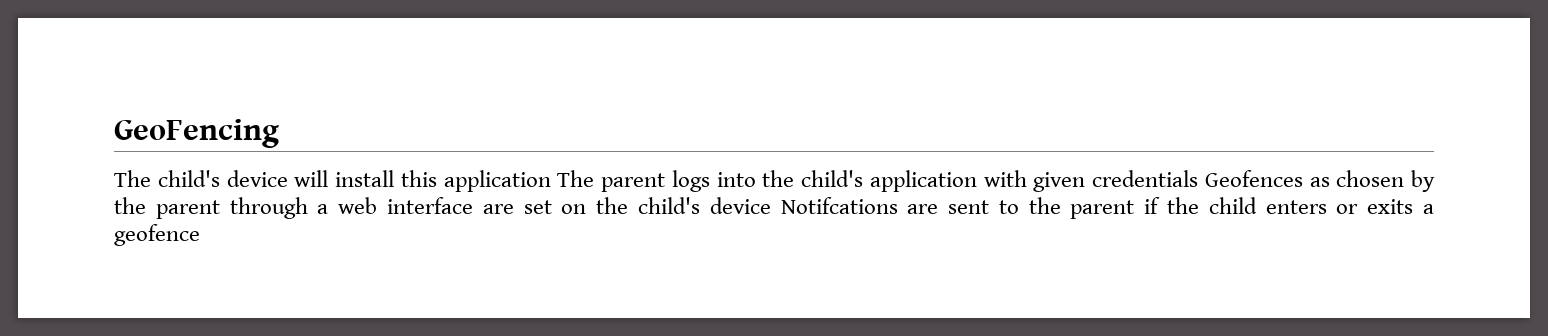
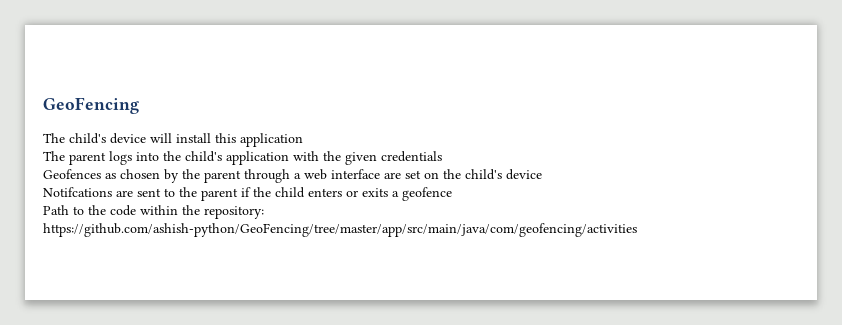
- The child's device will install this application The parent logs into the child's application with given credentials Geofences as chosen by the parent through a web interface are set on the child's device Notifcations are sent to the parent if the child enters or exits a geofence
+ The child's device will install this application
+ The parent logs into the child's application with the given credentials
+ Geofences as chosen by the parent through a web interface are set on the child's device
+ Notifcations are sent to the parent if the child enters or exits a geofence
+ Path to the code within the repository: https://github.com/ashish-python/GeoFencing/tree/master/app/src/main/java/com/geofencing/activities

